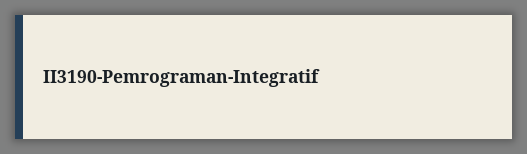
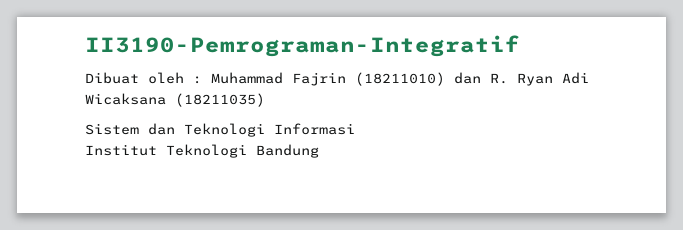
+ Dibuat oleh : Muhammad Fajrin (18211010) dan R. Ryan Adi Wicaksana (18211035)
+ Sistem dan Teknologi Informasi
+ Institut Teknologi Bandung

